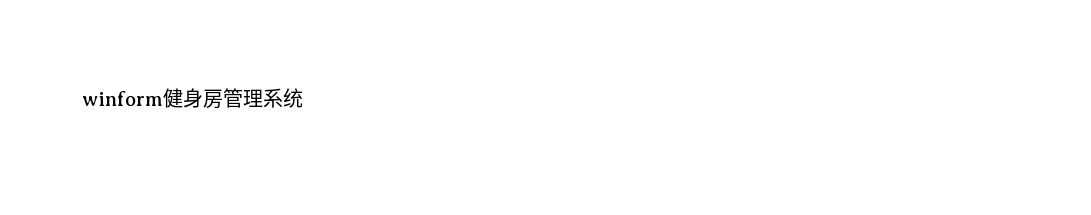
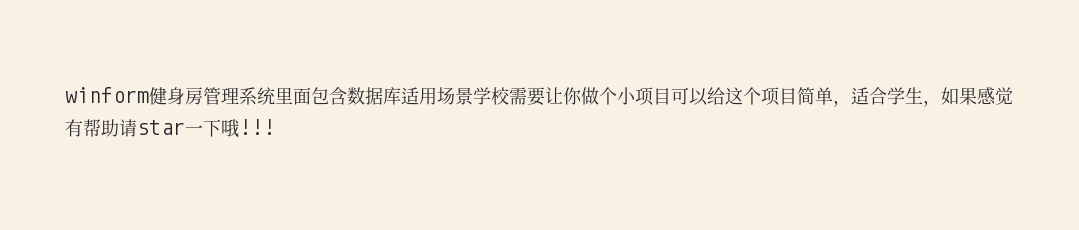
- winform健身房管理系统
+ winform健身房管理系统里面包含数据库适用场景学校需要让你做个小项目可以给这个项目简单，适合学生，如果感觉有帮助请star一下哦!!!

